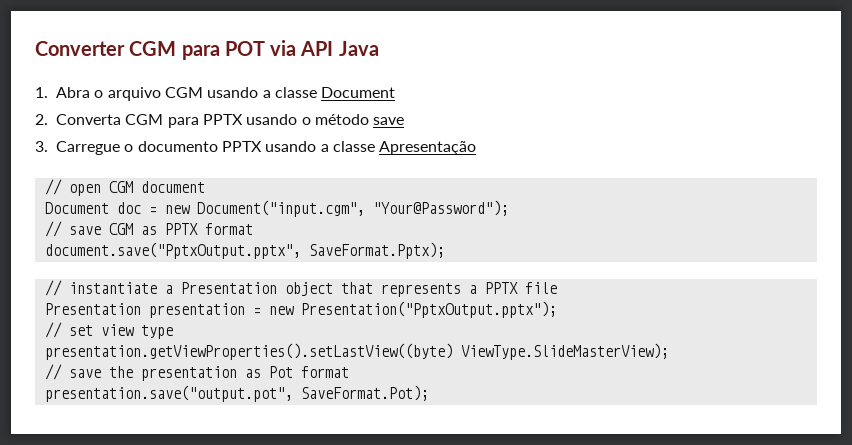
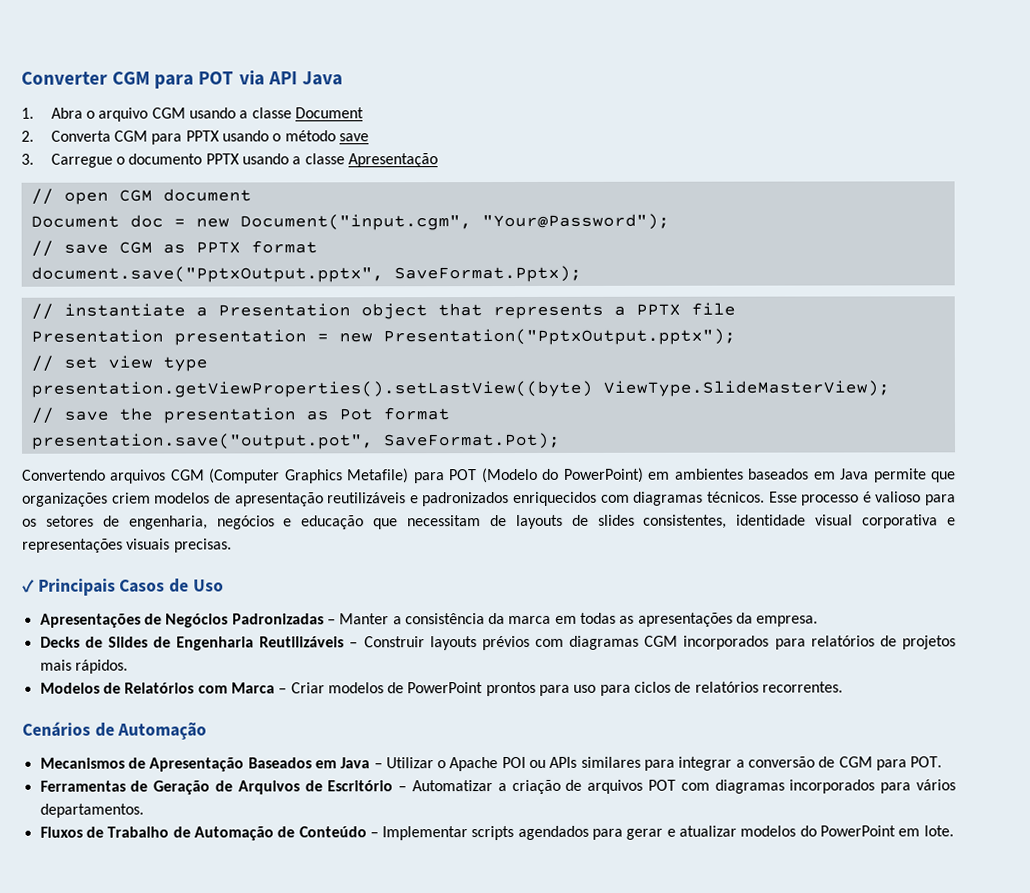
+ Convertendo arquivos CGM (Computer Graphics Metafile) para POT (Modelo do PowerPoint) em ambientes baseados em Java permite que organizações criem modelos de apresentação reutilizáveis e padronizados enriquecidos com diagramas técnicos. Esse processo é valioso para os setores de engenharia, negócios e educação que necessitam de layouts de slides consistentes, identidade visual corporativa e representações visuais precisas.
+ ✓ Principais Casos de Uso
+ Apresentações de Negócios Padronizadas – Manter a consistência da marca em todas as apresentações da empresa.
+ Decks de Slides de Engenharia Reutilizáveis – Construir layouts prévios com diagramas CGM incorporados para relatórios de projetos mais rápidos.
+ Modelos de Relatórios com Marca – Criar modelos de PowerPoint prontos para uso para ciclos de relatórios recorrentes.
+ Cenários de Automação
+ Mecanismos de Apresentação Baseados em Java – Utilizar o Apache POI ou APIs similares para integrar a conversão de CGM para POT.
+ Ferramentas de Geração de Arquivos de Escritório – Automatizar a criação de arquivos POT com diagramas incorporados para vários departamentos.
+ Fluxos de Trabalho de Automação de Conteúdo – Implementar scripts agendados para gerar e atualizar modelos do PowerPoint em lote.

